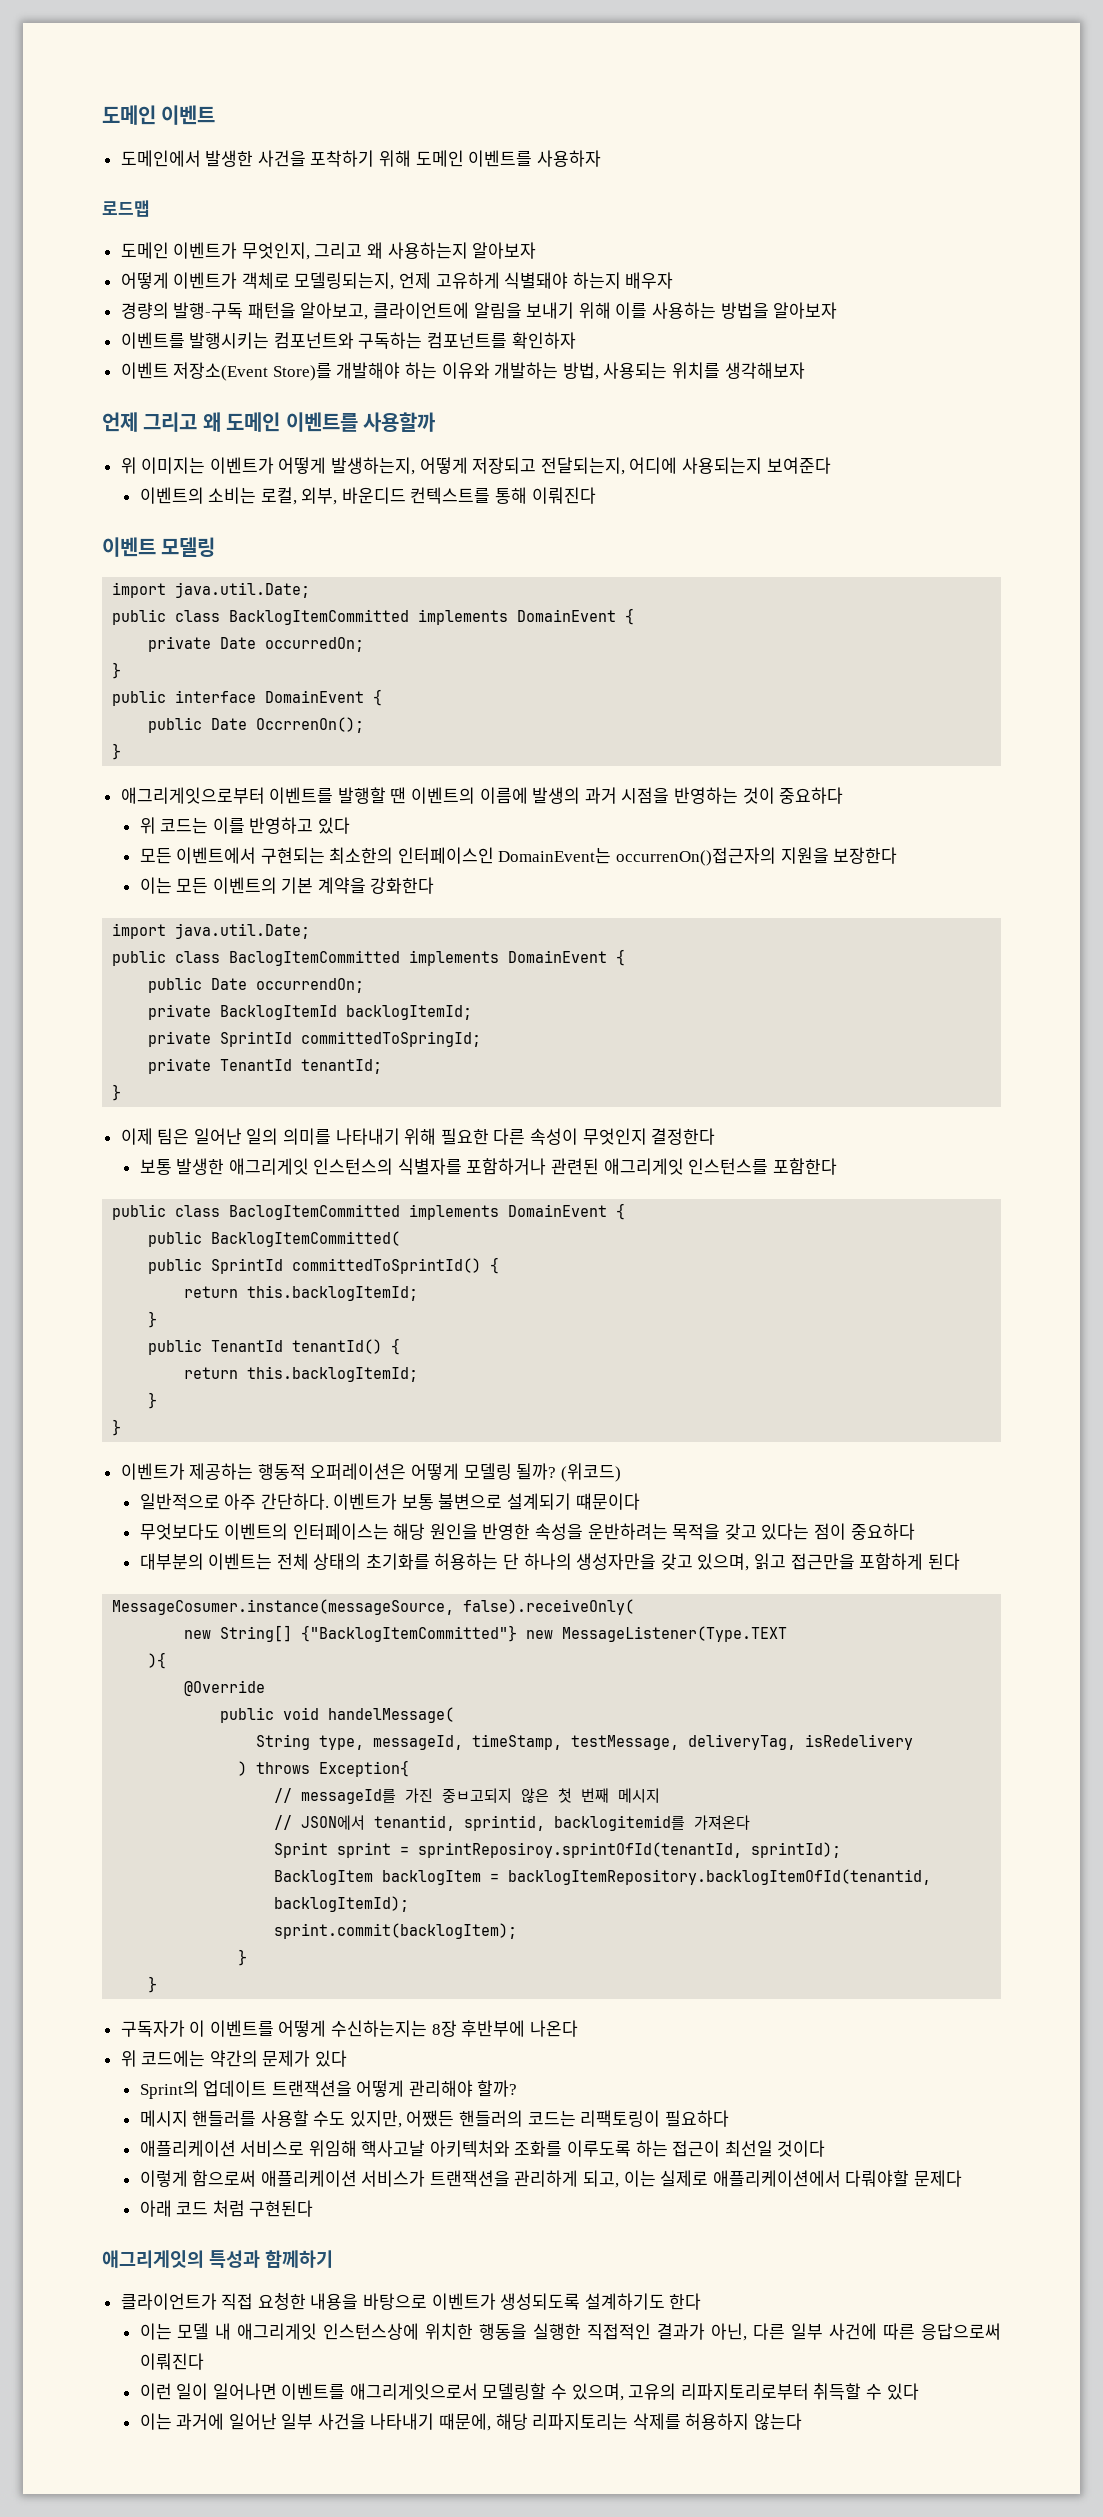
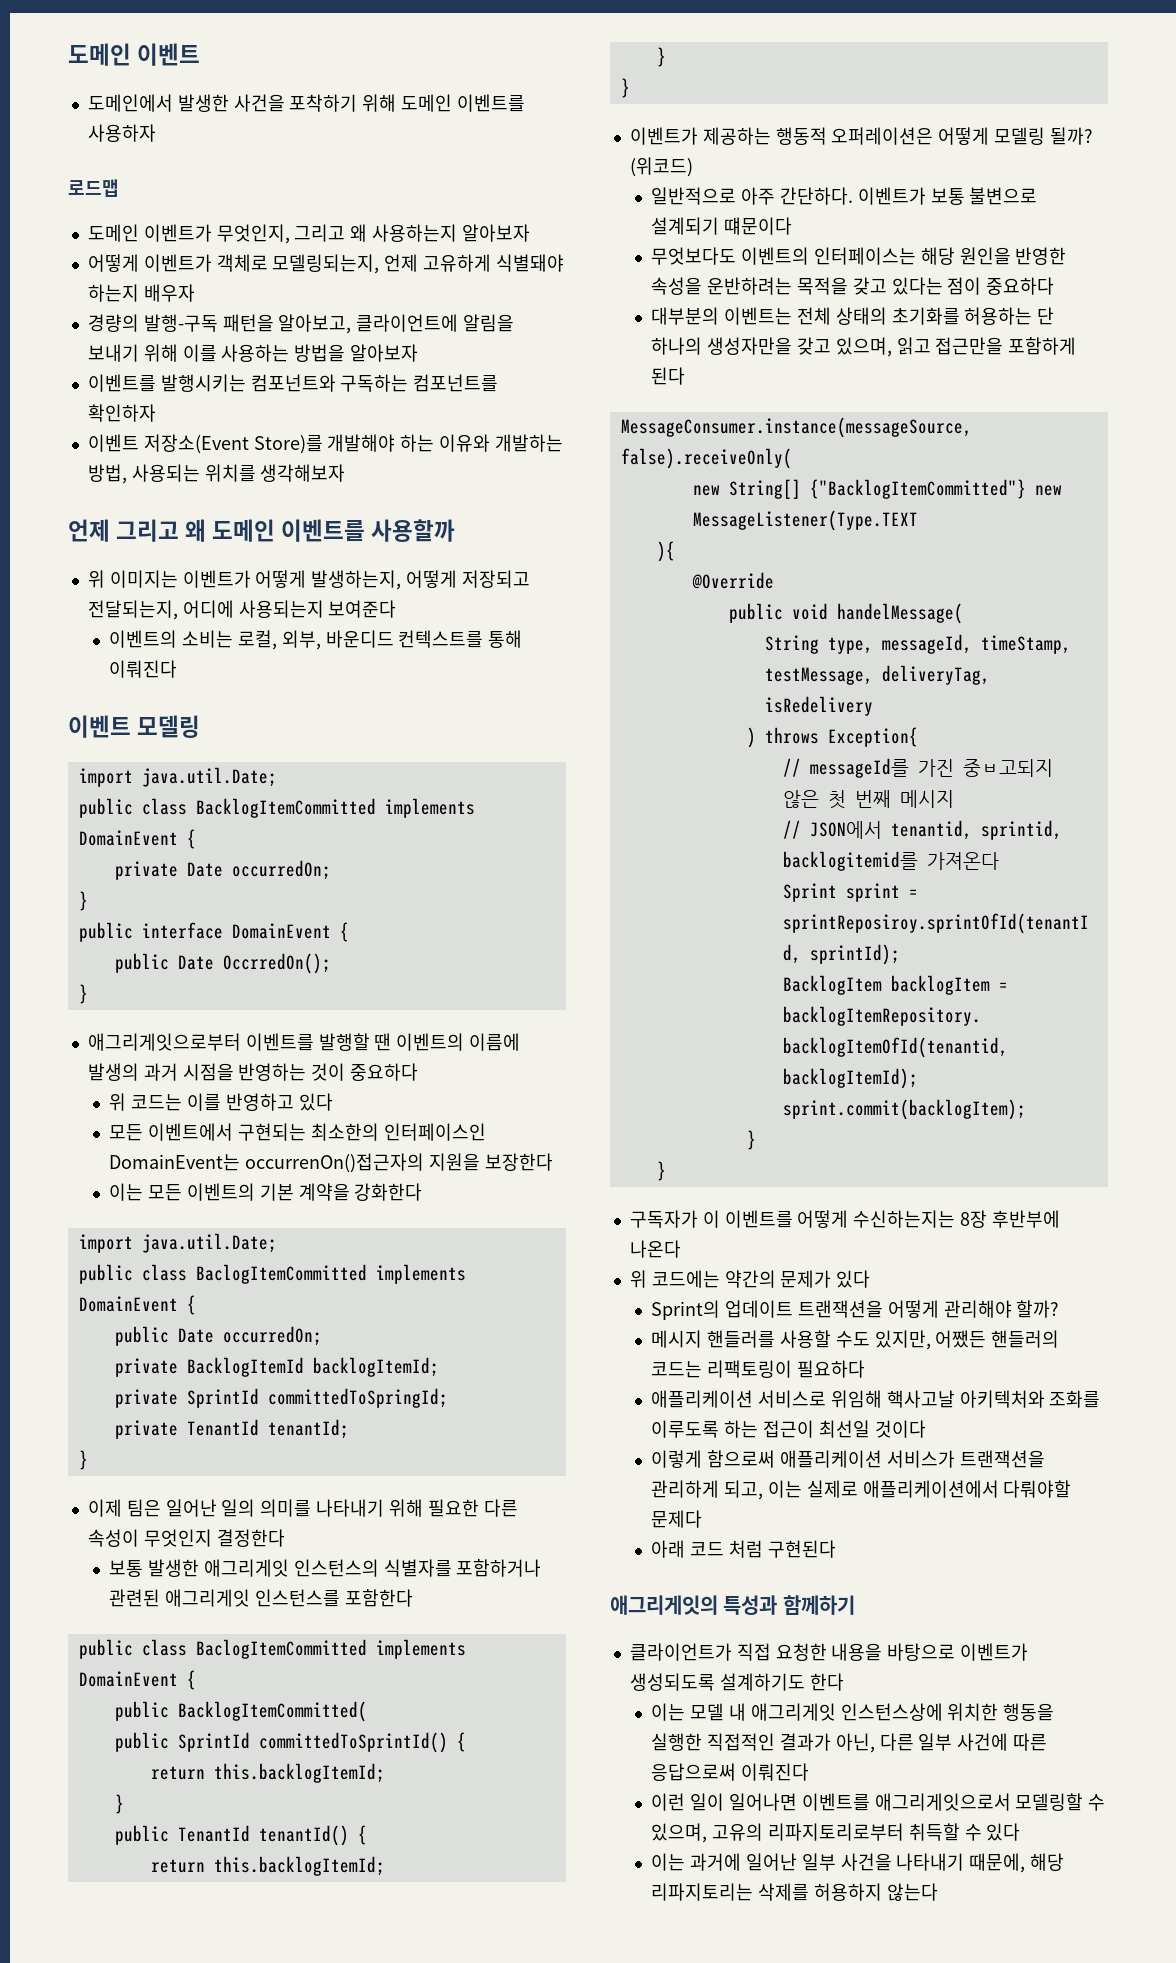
- public Date OccrrenOn();
+ public Date OccrredOn();
- public Date occurrendOn;
+ public Date occurredOn;
- MessageCosumer.instance(messageSource, false).receiveOnly(
+ MessageConsumer.instance(messageSource, false).receiveOnly(

